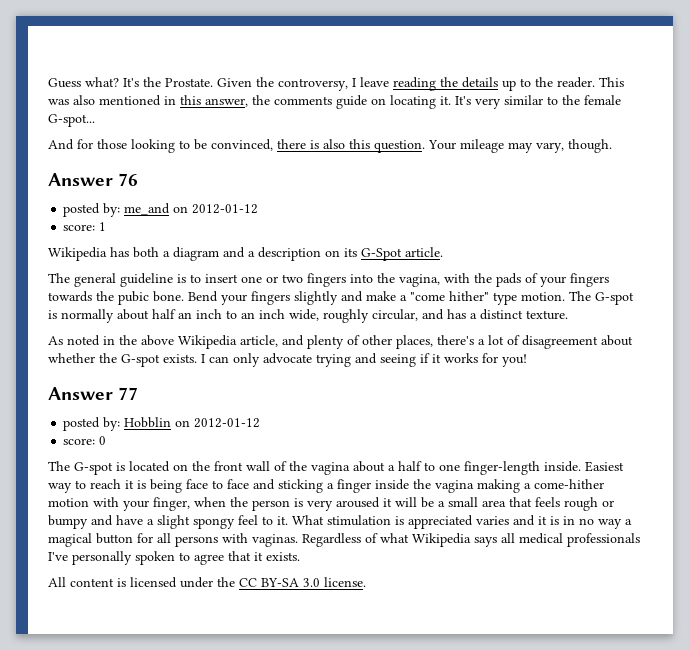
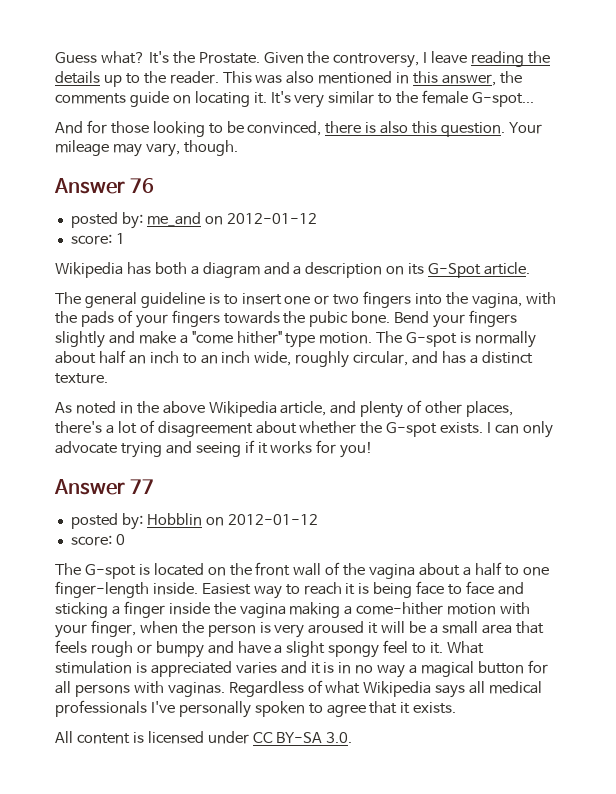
- All content is licensed under the CC BY-SA 3.0 license.
+ All content is licensed under CC BY-SA 3.0.

